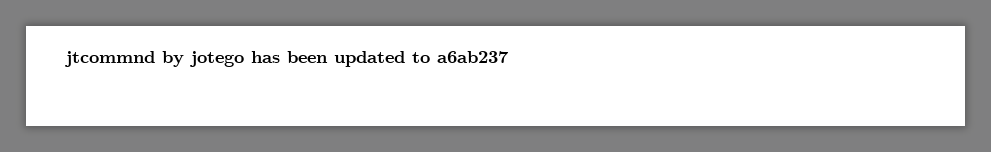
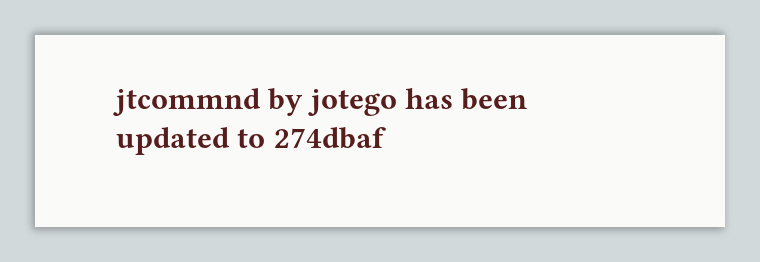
- jtcommnd by jotego has been updated to a6ab237
+ jtcommnd by jotego has been updated to 274dbaf

